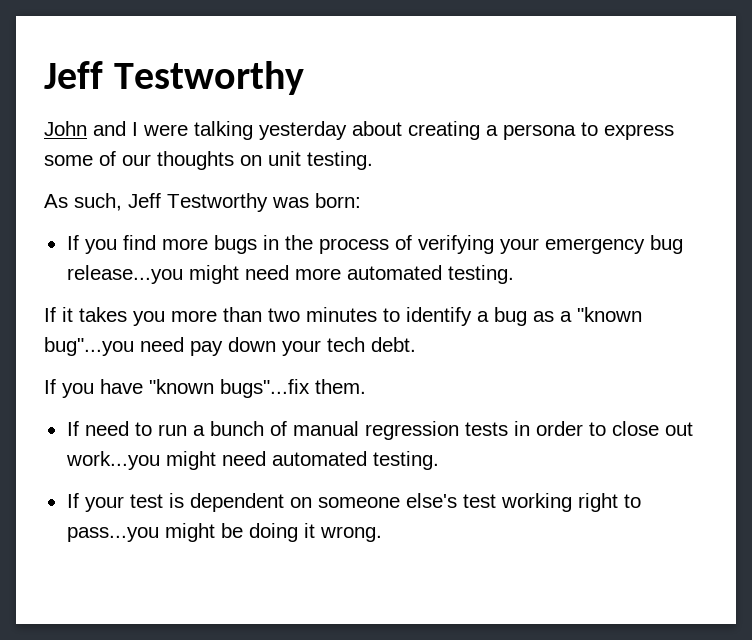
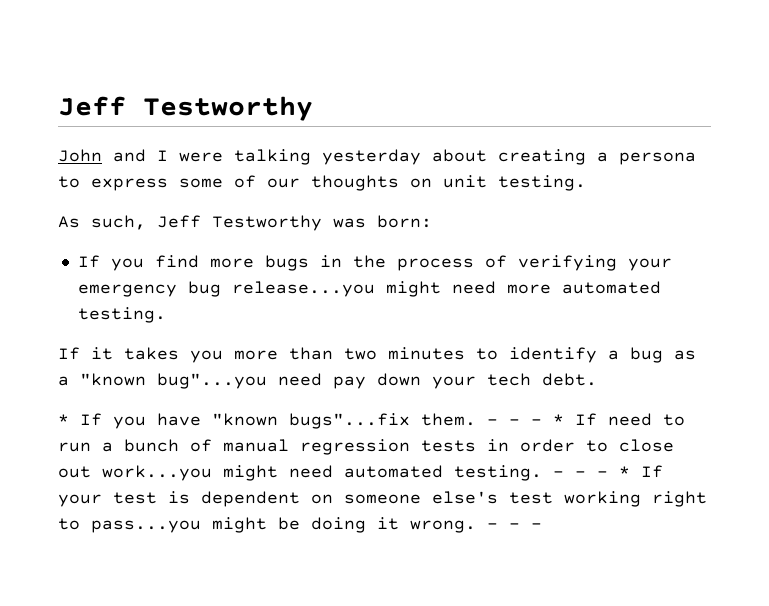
- If you have "known bugs"...fix them.
- If need to run a bunch of manual regression tests in order to close out work...you might need automated testing.
- If your test is dependent on someone else's test working right to pass...you might be doing it wrong.
+ * If you have "known bugs"...fix them. - - - * If need to run a bunch of manual regression tests in order to close out work...you might need automated testing. - - - * If your test is dependent on someone else's test working right to pass...you might be doing it wrong. - - -

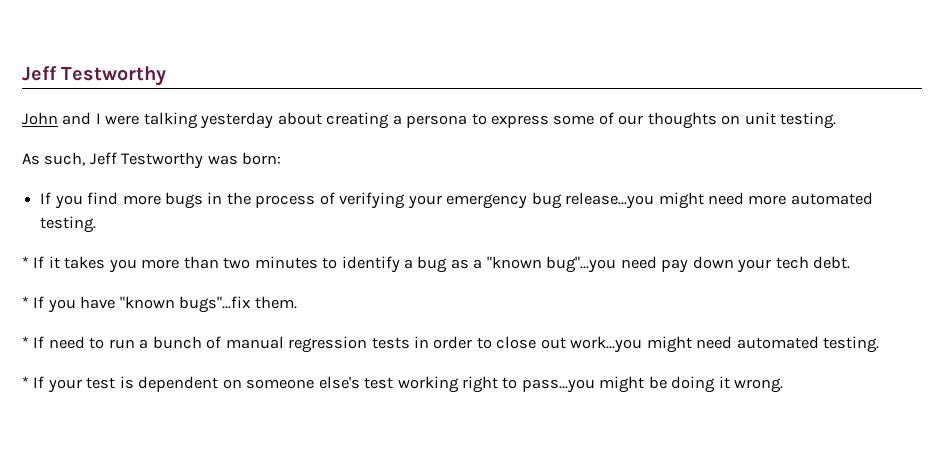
- If it takes you more than two minutes to identify a bug as a "known bug"...you need pay down your tech debt.
+ * If it takes you more than two minutes to identify a bug as a "known bug"...you need pay down your tech debt.
- * If you have "known bugs"...fix them. - - - * If need to run a bunch of manual regression tests in order to close out work...you might need automated testing. - - - * If your test is dependent on someone else's test working right to pass...you might be doing it wrong. - - -
+ * If you have "known bugs"...fix them.
+ * If need to run a bunch of manual regression tests in order to close out work...you might need automated testing.
+ * If your test is dependent on someone else's test working right to pass...you might be doing it wrong.

